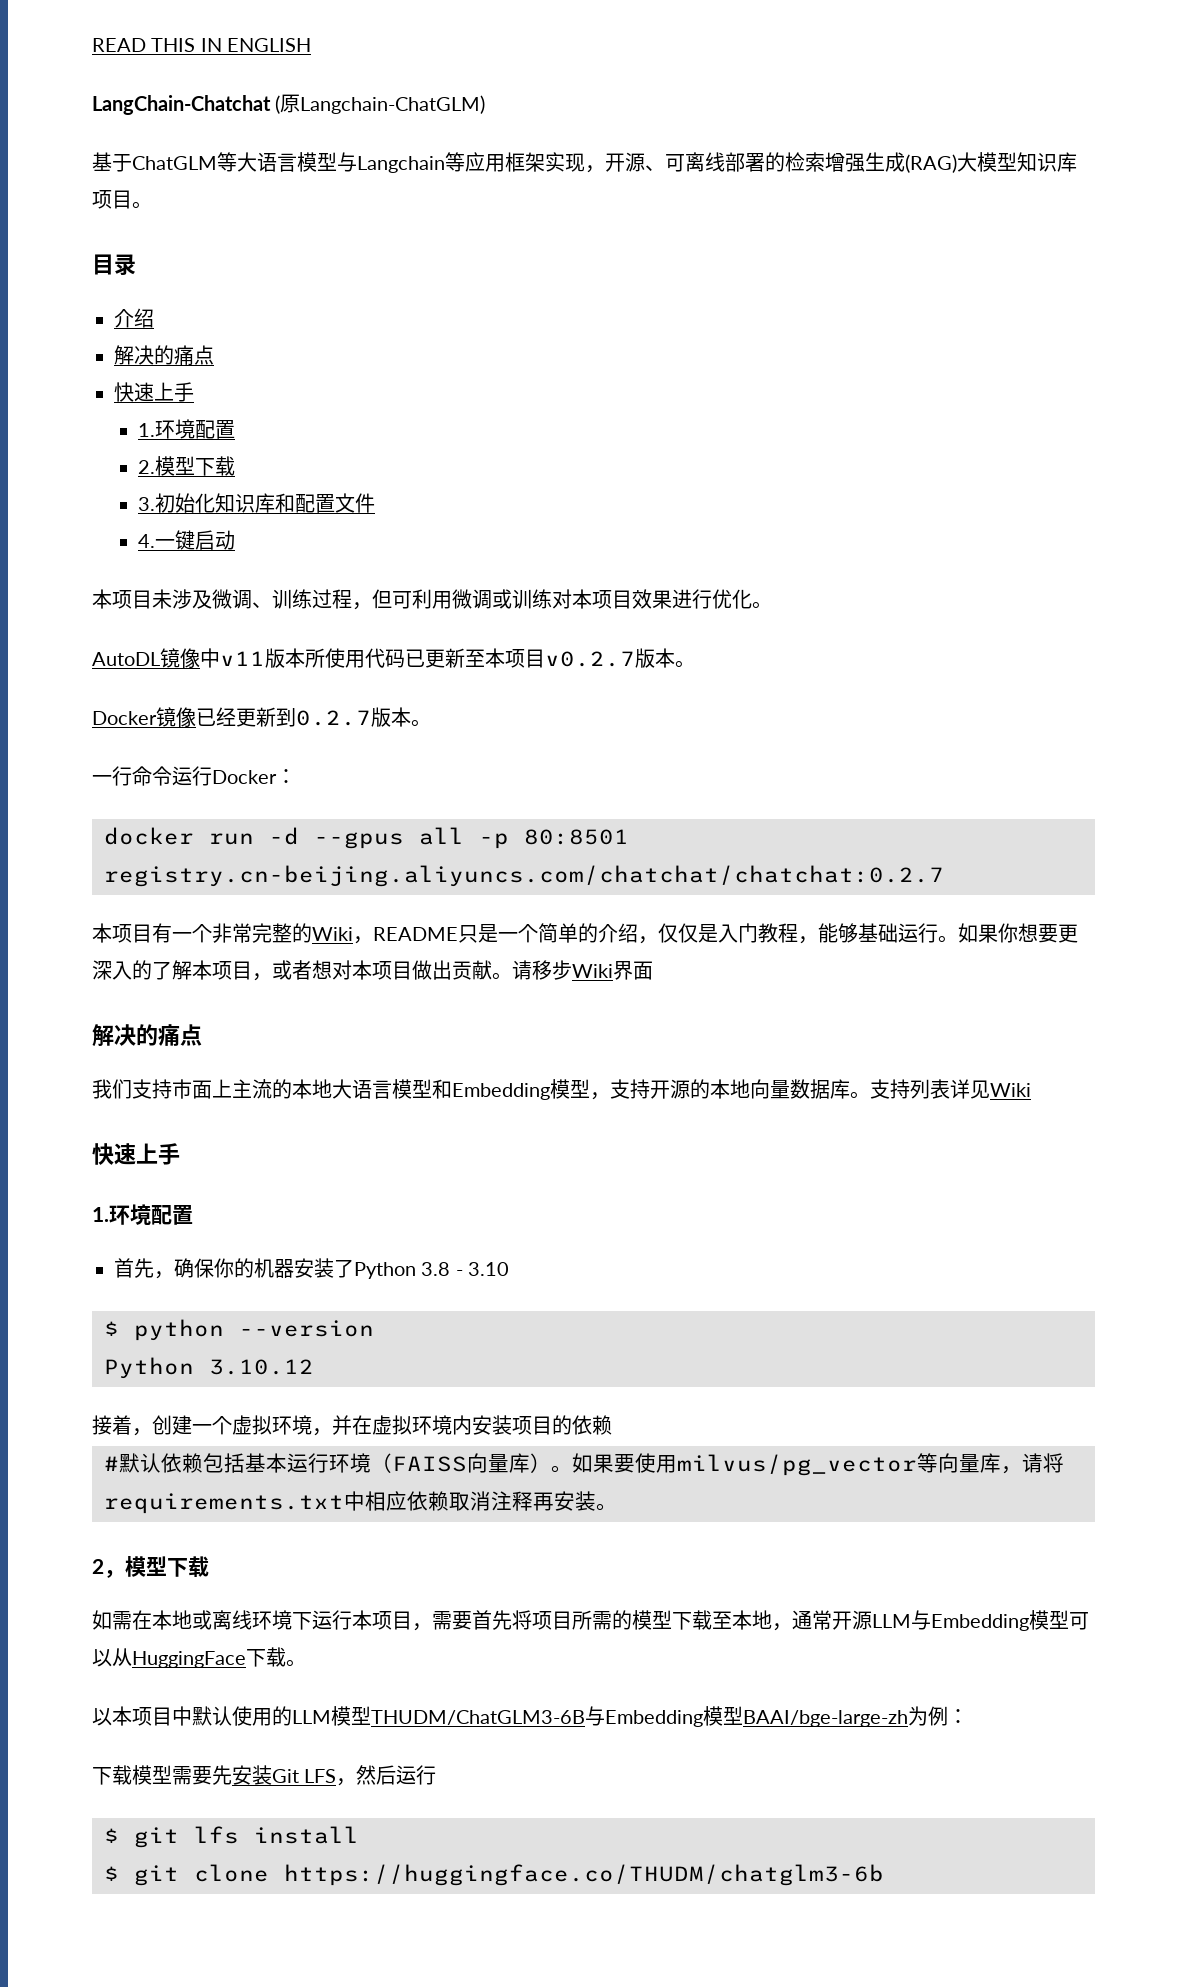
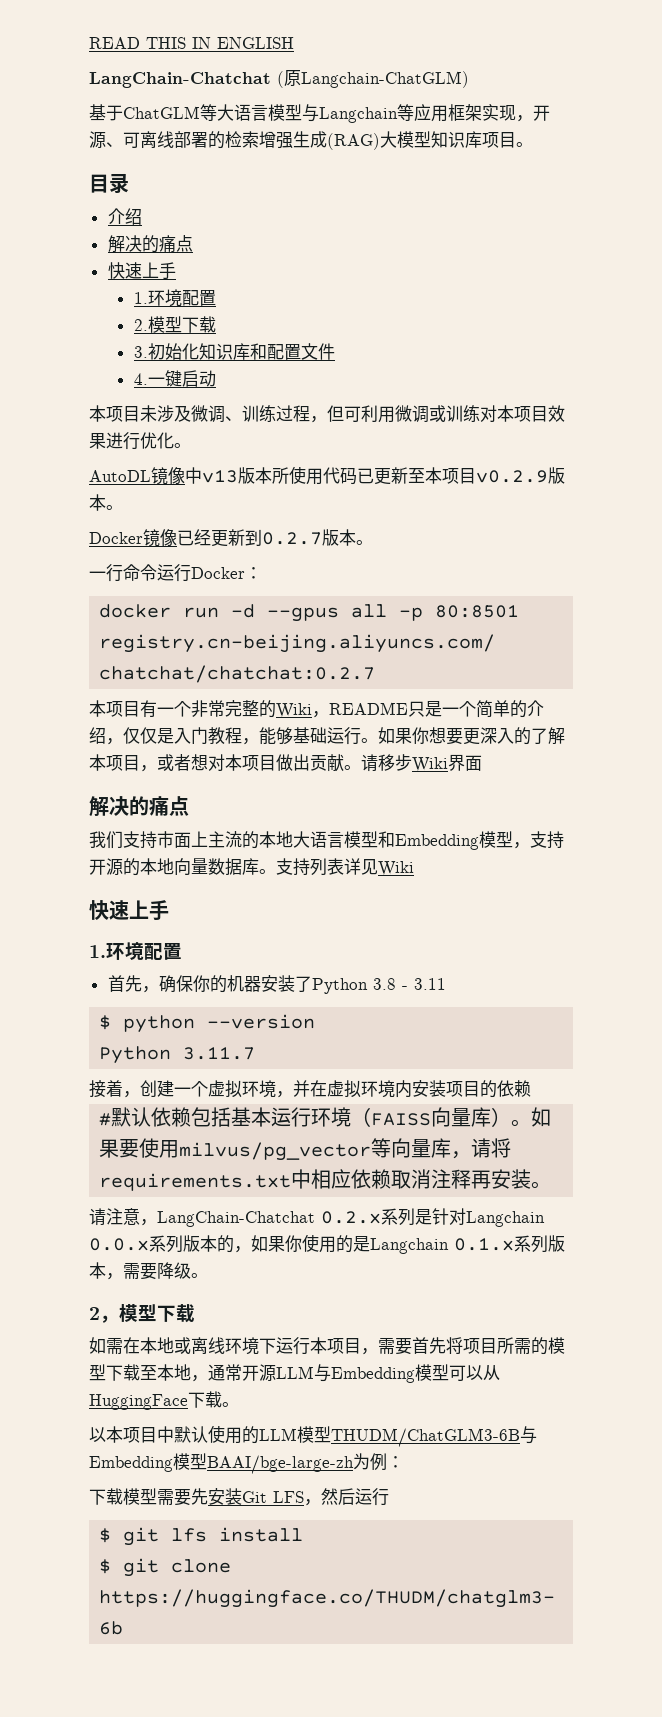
- AutoDL镜像中v11版本所使用代码已更新至本项目v0.2.7版本。
+ AutoDL镜像中v13版本所使用代码已更新至本项目v0.2.9版本。
- 首先，确保你的机器安装了Python 3.8 - 3.10
+ 首先，确保你的机器安装了Python 3.8 - 3.11
- Python 3.10.12
+ Python 3.11.7
+ 请注意，LangChain-Chatchat 0.2.x系列是针对Langchain 0.0.x系列版本的，如果你使用的是Langchain 0.1.x系列版本，需要降级。

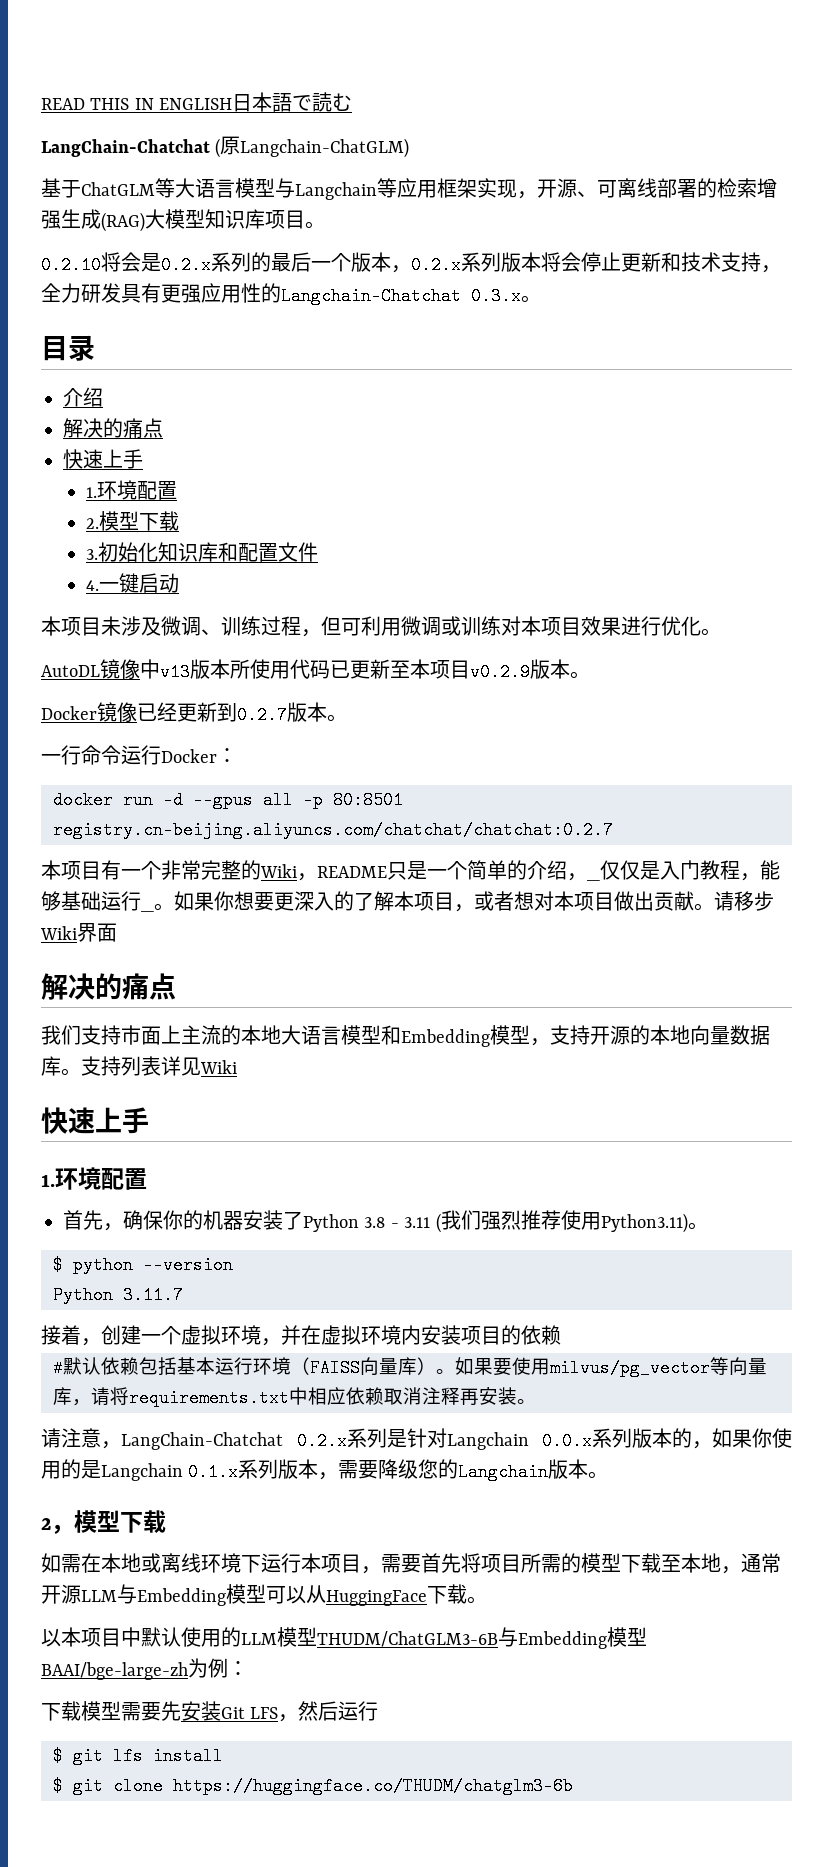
- READ THIS IN ENGLISH
+ READ THIS IN ENGLISH日本語で読む
+ 0.2.10将会是0.2.x系列的最后一个版本，0.2.x系列版本将会停止更新和技术支持，全力研发具有更强应用性的Langchain-Chatchat 0.3.x。
- 本项目有一个非常完整的Wiki，README只是一个简单的介绍，仅仅是入门教程，能够基础运行。
+ 本项目有一个非常完整的Wiki，README只是一个简单的介绍，_仅仅是入门教程，能够基础运行_。
- 首先，确保你的机器安装了Python 3.8 - 3.11
+ 首先，确保你的机器安装了Python 3.8 - 3.11 (我们强烈推荐使用Python3.11)。
- 请注意，LangChain-Chatchat 0.2.x系列是针对Langchain 0.0.x系列版本的，如果你使用的是Langchain 0.1.x系列版本，需要降级。
+ 请注意，LangChain-Chatchat 0.2.x系列是针对Langchain 0.0.x系列版本的，如果你使用的是Langchain 0.1.x系列版本，需要降级您的Langchain版本。

